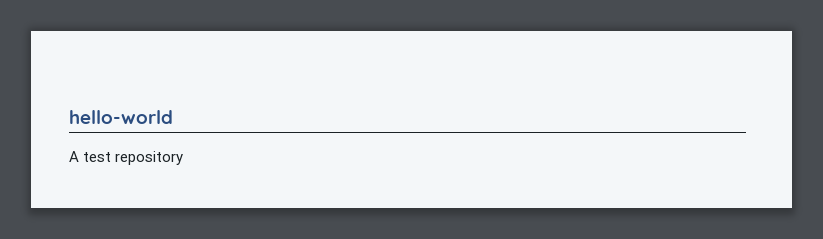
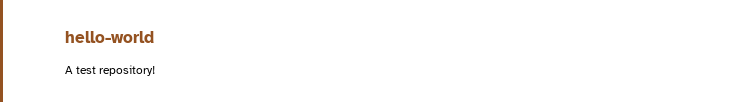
- A test repository
+ A test repository!

